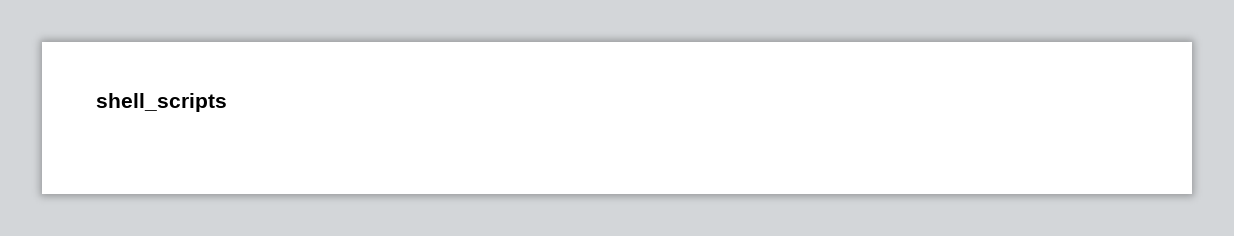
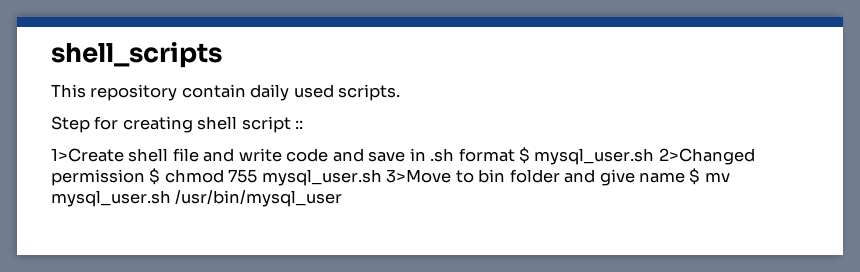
+ This repository contain daily used scripts.
+ Step for creating shell script ::
+ 1>Create shell file and write code and save in .sh format $ mysql_user.sh 2>Changed permission $ chmod 755 mysql_user.sh 3>Move to bin folder and give name $ mv mysql_user.sh /usr/bin/mysql_user

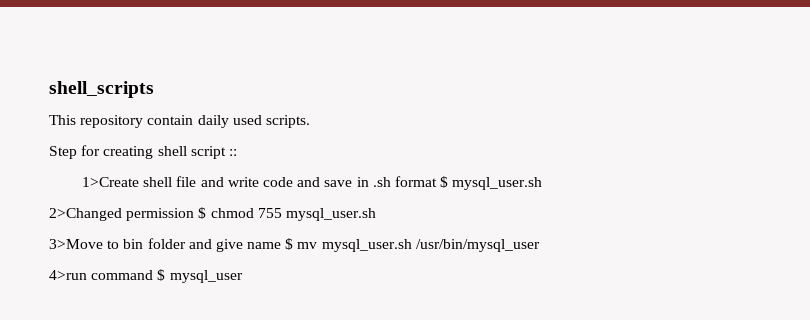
- 1>Create shell file and write code and save in .sh format $ mysql_user.sh 2>Changed permission $ chmod 755 mysql_user.sh 3>Move to bin folder and give name $ mv mysql_user.sh /usr/bin/mysql_user
+ 1>Create shell file and write code and save in .sh format $ mysql_user.sh
+ 2>Changed permission $ chmod 755 mysql_user.sh
+ 3>Move to bin folder and give name $ mv mysql_user.sh /usr/bin/mysql_user
+ 4>run command $ mysql_user

